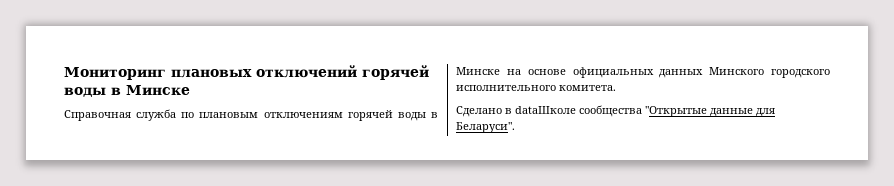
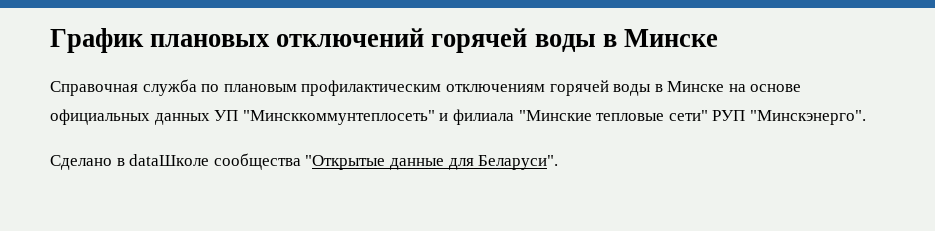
- Мониторинг плановых отключений горячей воды в Минске
+ График плановых отключений горячей воды в Минске
- Справочная служба по плановым отключениям горячей воды в Минске на основе официальных данных Минского городского исполнительного комитета.
+ Справочная служба по плановым профилактическим отключениям горячей воды в Минске на основе официальных данных УП "Минсккоммунтеплосеть" и филиала "Минские тепловые сети" РУП "Минскэнерго".

